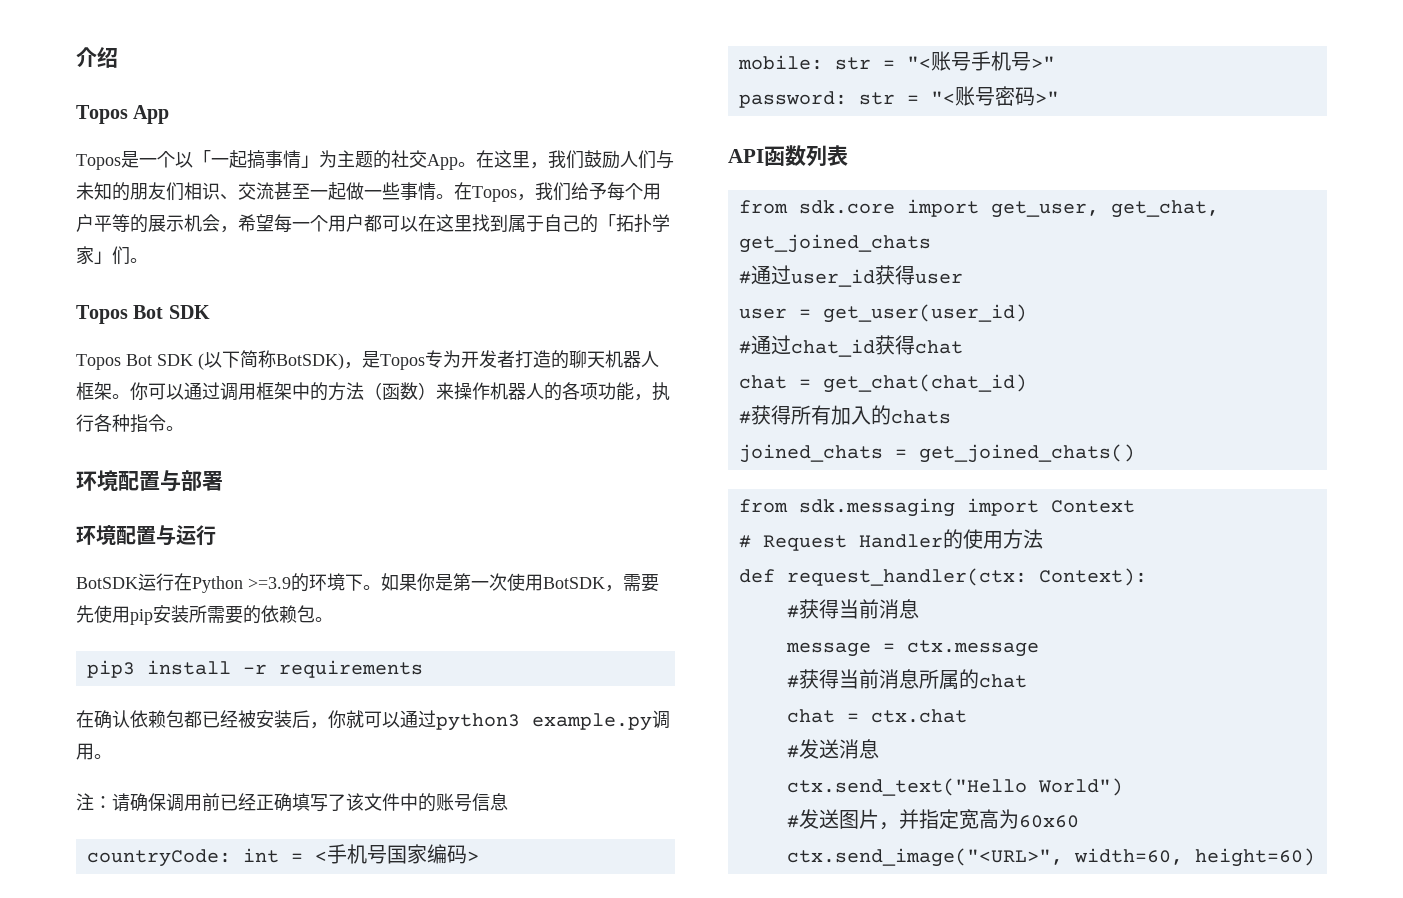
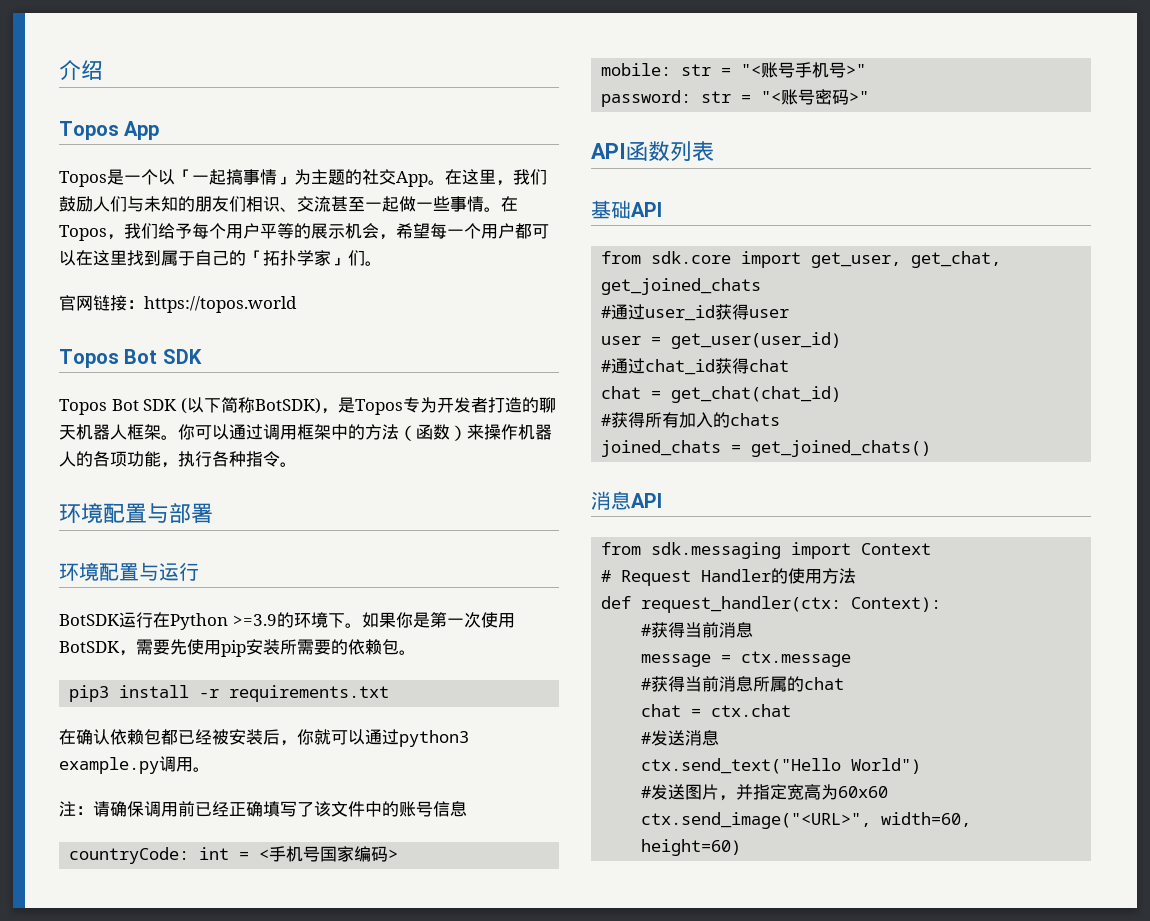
+ 官网链接：https://topos.world
- pip3 install -r requirements
+ pip3 install -r requirements.txt
+ 基础API
+ 消息API

